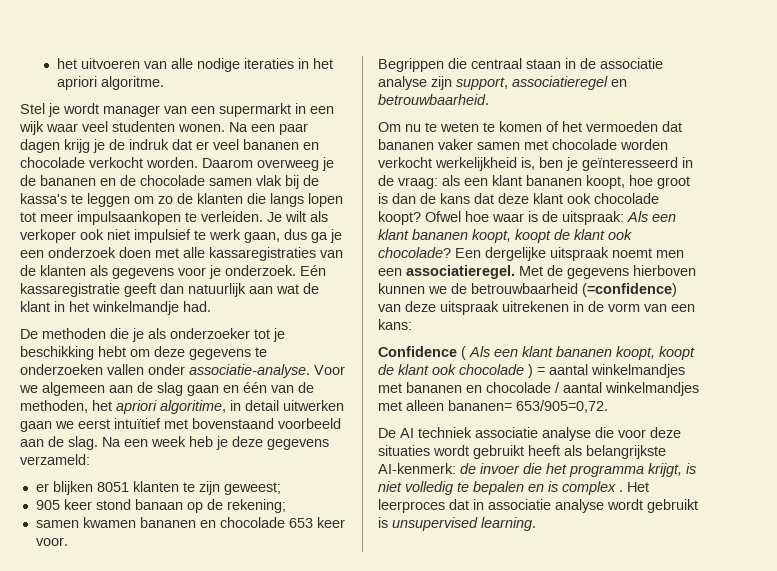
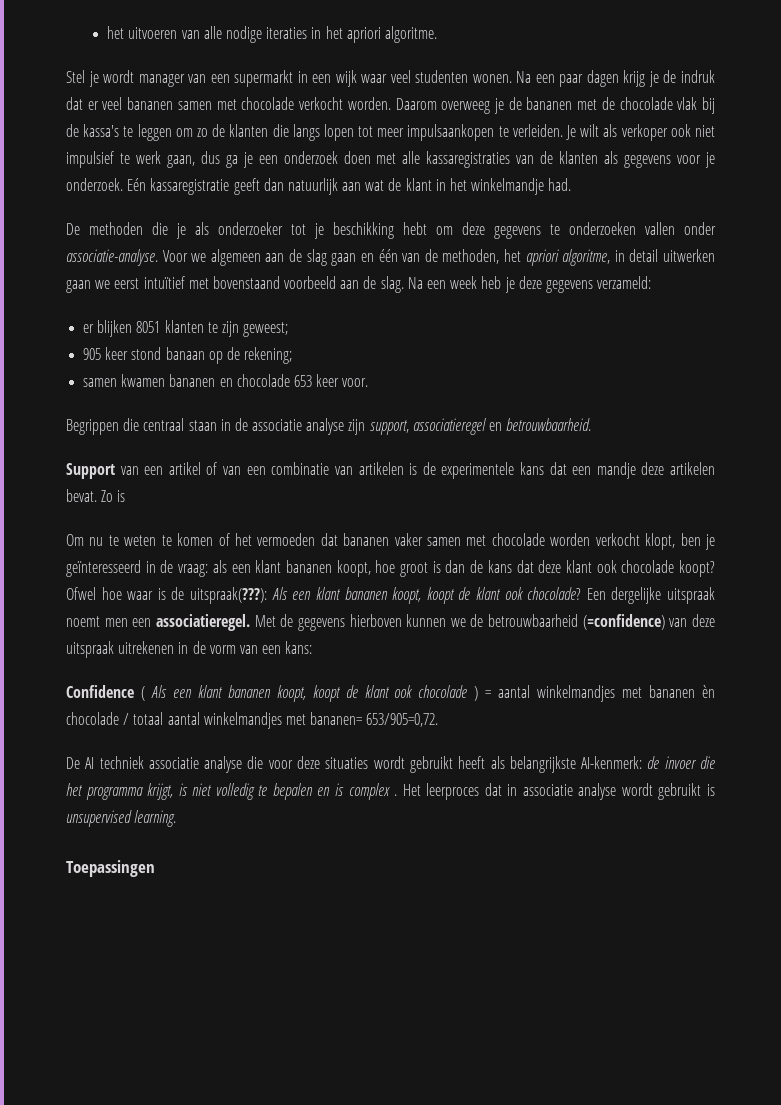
- Na een paar dagen krijg je de indruk dat er veel bananen en chocolade verkocht worden.
+ Na een paar dagen krijg je de indruk dat er veel bananen samen met chocolade verkocht worden.
- Daarom overweeg je de bananen en de chocolade samen vlak bij de kassa's te leggen om zo de klanten die langs lopen tot meer impulsaankopen te verleiden.
+ Daarom overweeg je de bananen met de chocolade vlak bij de kassa's te leggen om zo de klanten die langs lopen tot meer impulsaankopen te verleiden.
- Voor we algemeen aan de slag gaan en één van de methoden, het apriori algoritime, in detail uitwerken gaan we eerst intuïtief met bovenstaand voorbeeld aan de slag.
+ Voor we algemeen aan de slag gaan en één van de methoden, het apriori algoritme, in detail uitwerken gaan we eerst intuïtief met bovenstaand voorbeeld aan de slag.
+ Support van een artikel of van een combinatie van artikelen is de experimentele kans dat een mandje deze artikelen bevat. Zo is
- Om nu te weten te komen of het vermoeden dat bananen vaker samen met chocolade worden verkocht werkelijkheid is, ben je geïnteresseerd in de vraag: als een klant bananen koopt, hoe groot is dan de kans dat deze klant ook chocolade koopt?
+ Om nu te weten te komen of het vermoeden dat bananen vaker samen met chocolade worden verkocht klopt, ben je geïnteresseerd in de vraag: als een klant bananen koopt, hoe groot is dan de kans dat deze klant ook chocolade koopt?
- Ofwel hoe waar is de uitspraak: Als een klant bananen koopt, koopt de klant ook chocolade?
+ Ofwel hoe waar is de uitspraak(???): Als een klant bananen koopt, koopt de klant ook chocolade?
- Confidence ( Als een klant bananen koopt, koopt de klant ook chocolade ) = aantal winkelmandjes met bananen en chocolade / aantal winkelmandjes met alleen bananen= 653/905=0,72.
+ Confidence ( Als een klant bananen koopt, koopt de klant ook chocolade ) = aantal winkelmandjes met bananen èn chocolade / totaal aantal winkelmandjes met bananen= 653/905=0,72.
+ Toepassingen

